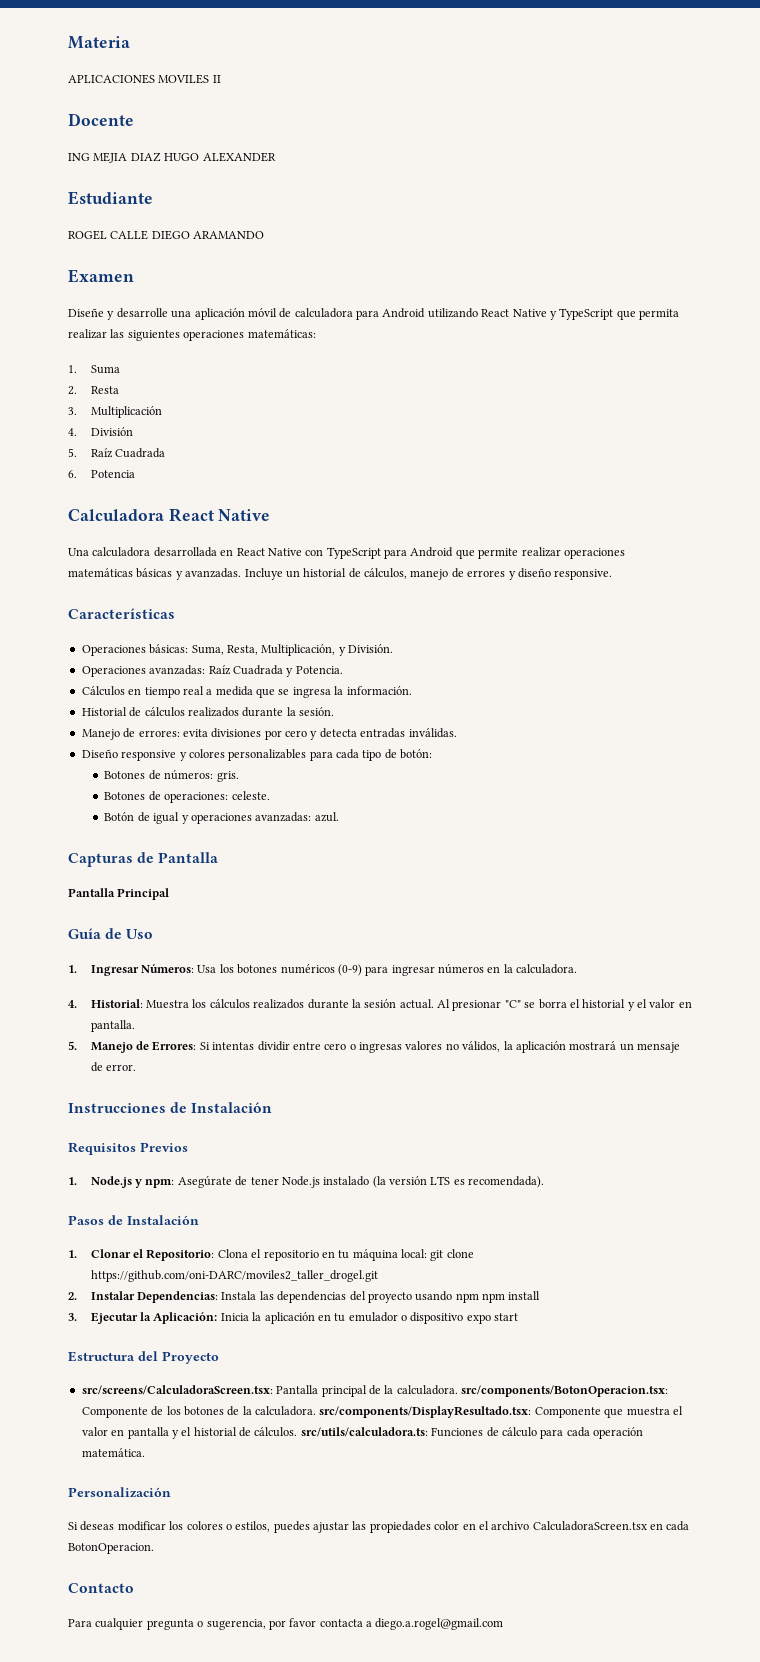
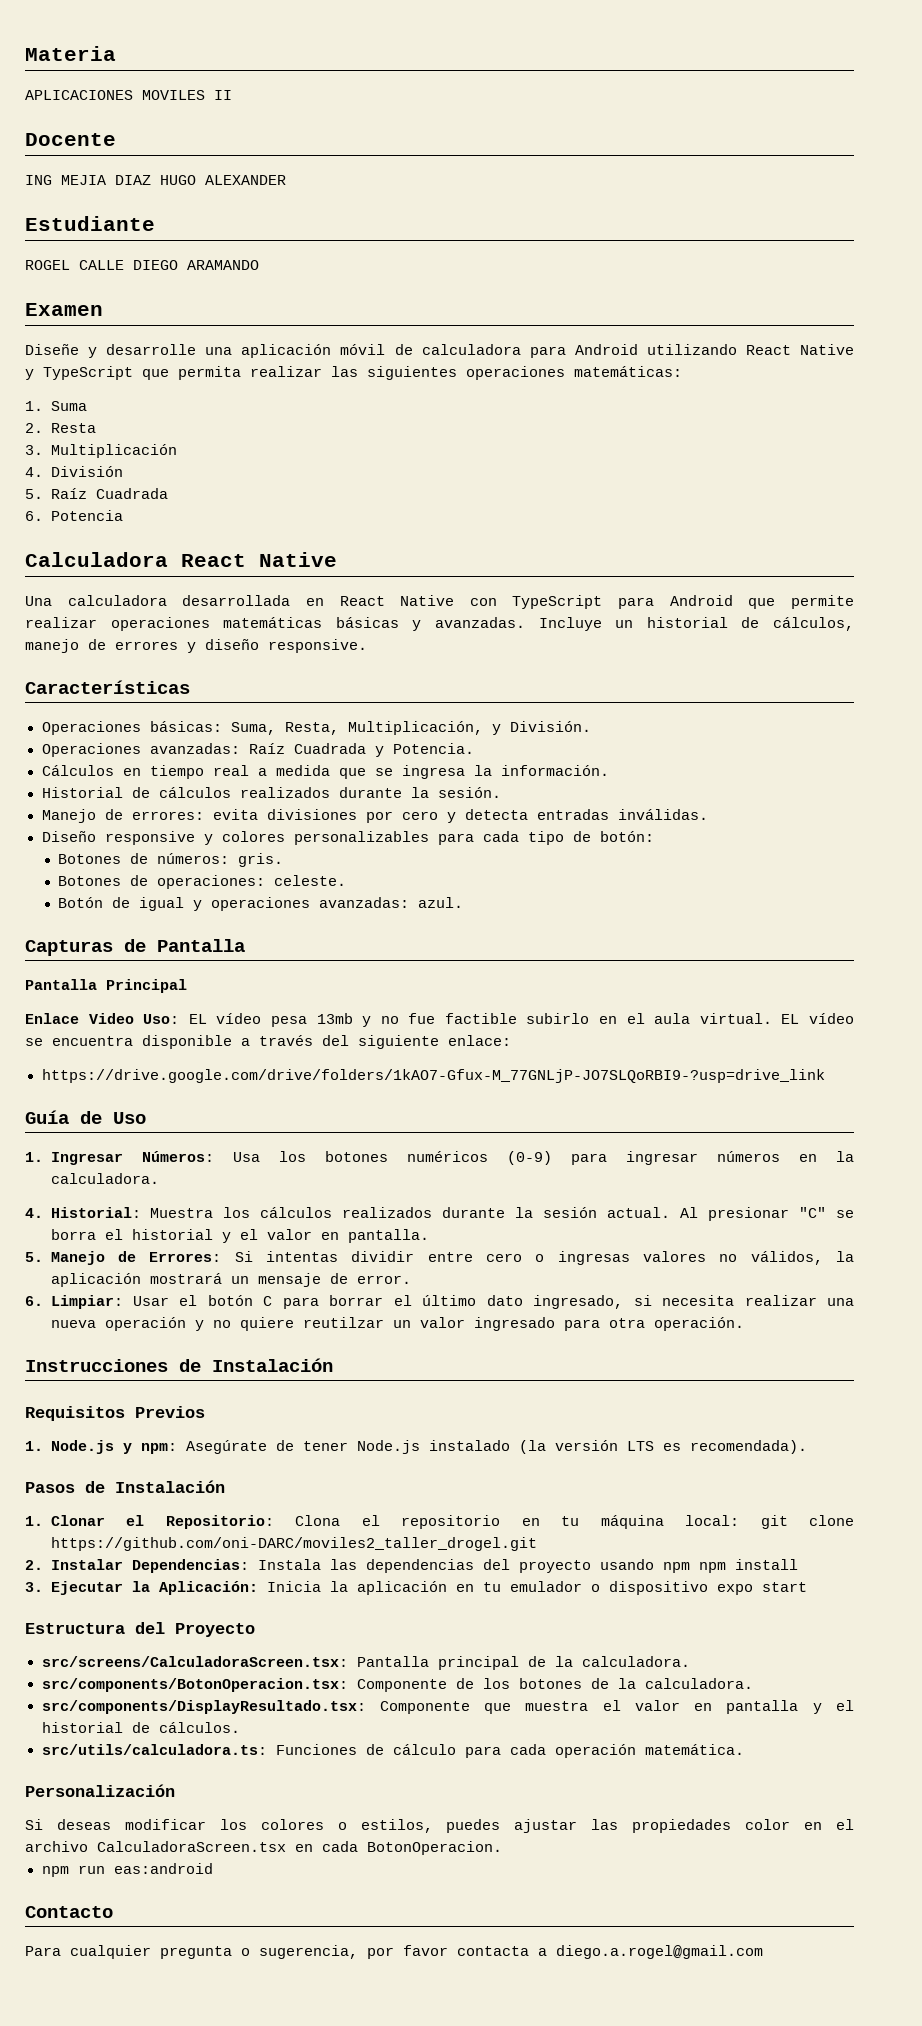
+ Enlace Video Uso: EL vídeo pesa 13mb y no fue factible subirlo en el aula virtual. EL vídeo se encuentra disponible a través del siguiente enlace:
+ https://drive.google.com/drive/folders/1kAO7-Gfux-M_77GNLjP-JO7SLQoRBI9-?usp=drive_link
+ 6. Limpiar: Usar el botón C para borrar el último dato ingresado, si necesita realizar una nueva operación y no quiere reutilzar un valor ingresado para otra operación.
- src/screens/CalculadoraScreen.tsx: Pantalla principal de la calculadora. src/components/BotonOperacion.tsx: Componente de los botones de la calculadora. src/components/DisplayResultado.tsx: Componente que muestra el valor en pantalla y el historial de cálculos. src/utils/calculadora.ts: Funciones de cálculo para cada operación matemática.
+ src/screens/CalculadoraScreen.tsx: Pantalla principal de la calculadora.
+ src/components/BotonOperacion.tsx: Componente de los botones de la calculadora.
+ src/components/DisplayResultado.tsx: Componente que muestra el valor en pantalla y el historial de cálculos.
+ src/utils/calculadora.ts: Funciones de cálculo para cada operación matemática.
+ npm run eas:android

